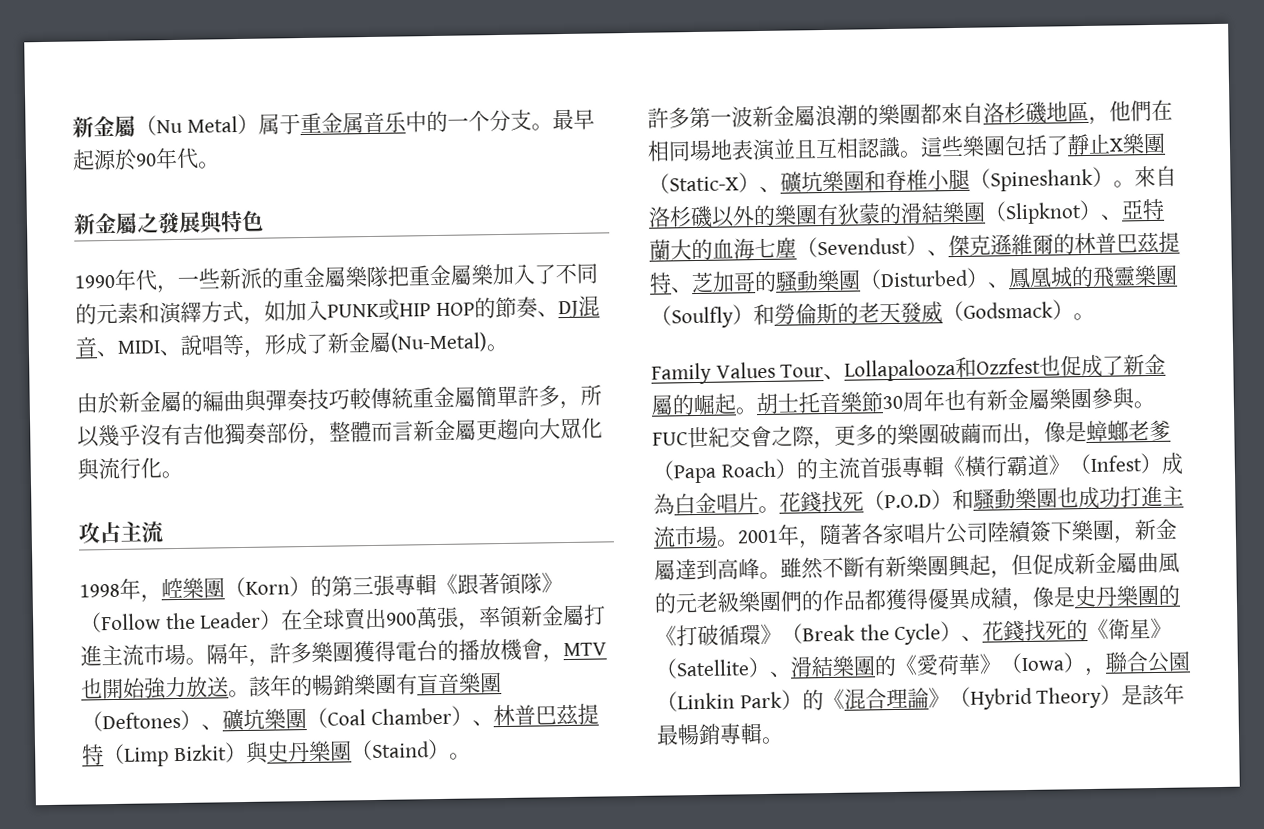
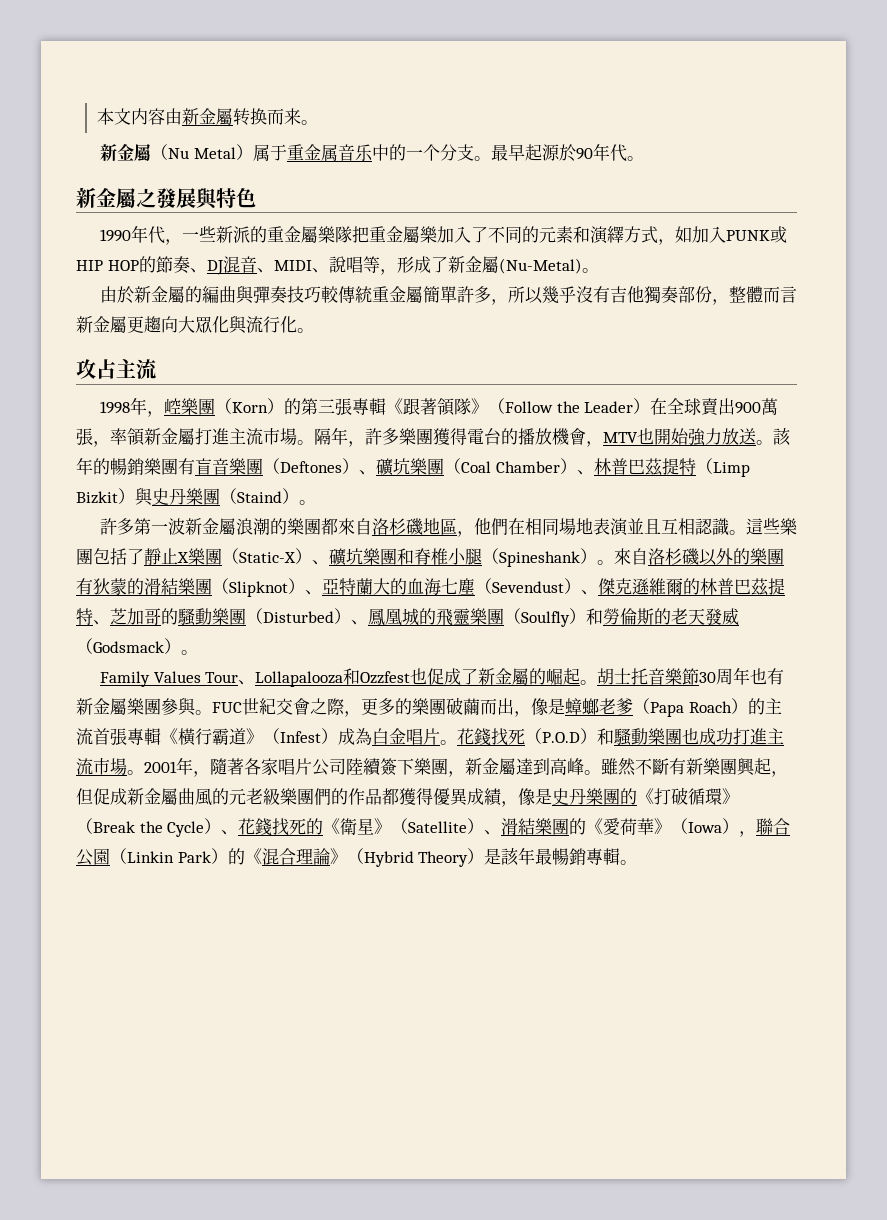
+ 本文内容由新金屬转换而来。

